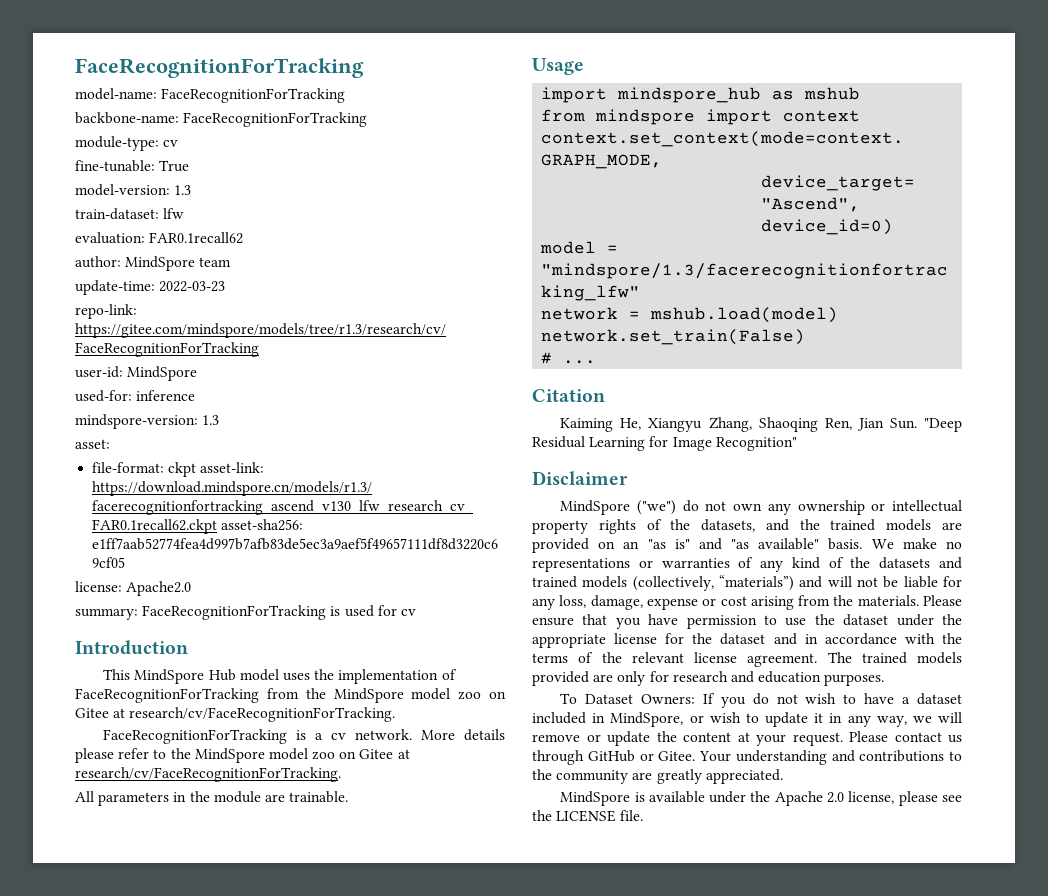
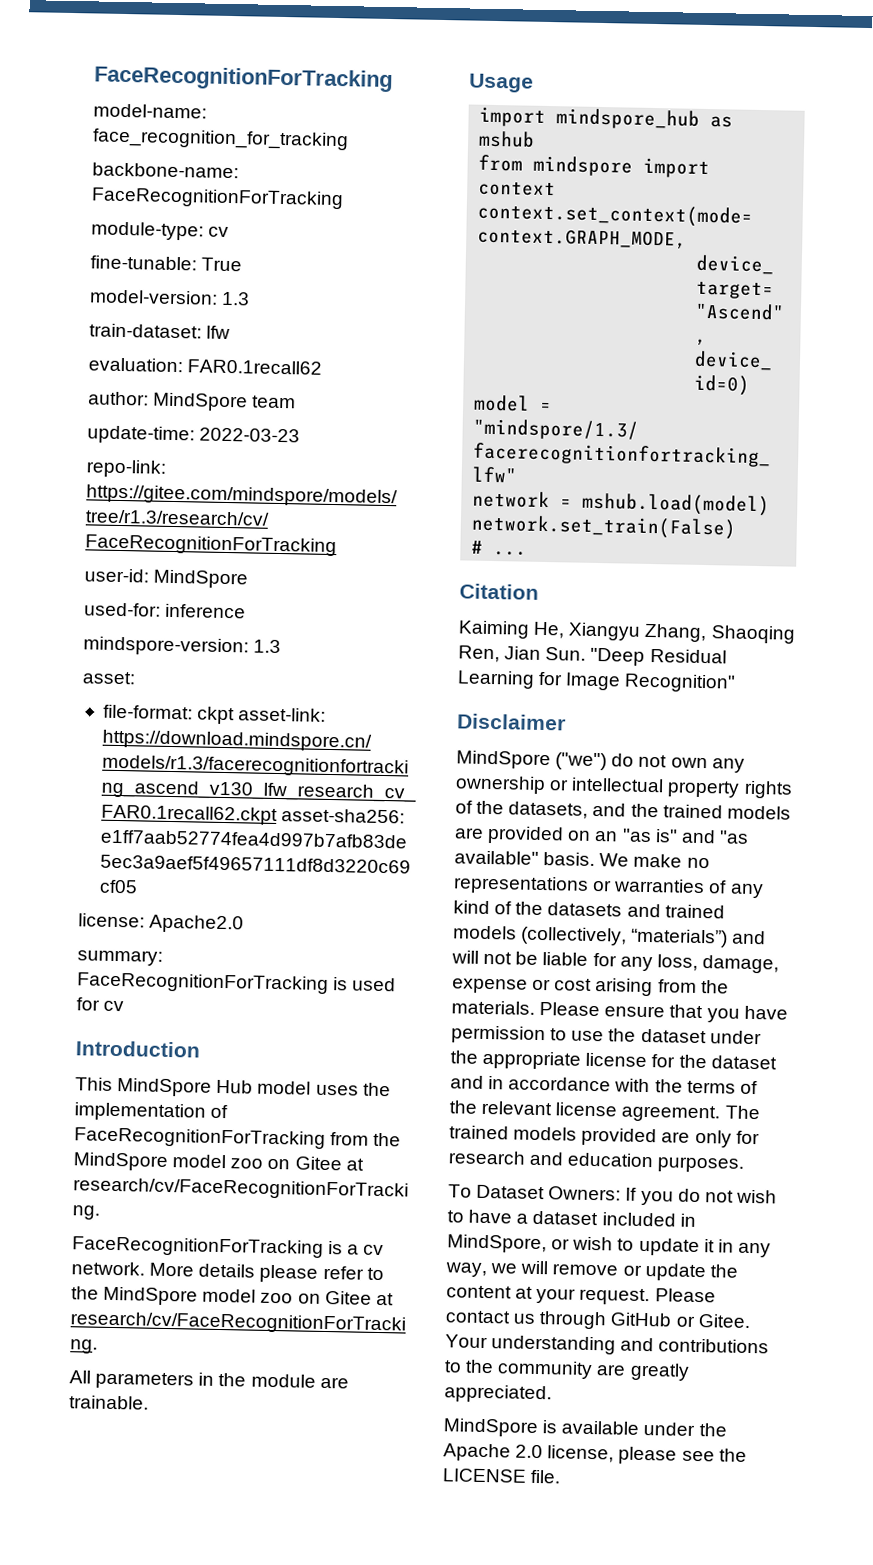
- model-name: FaceRecognitionForTracking
+ model-name: face_recognition_for_tracking

